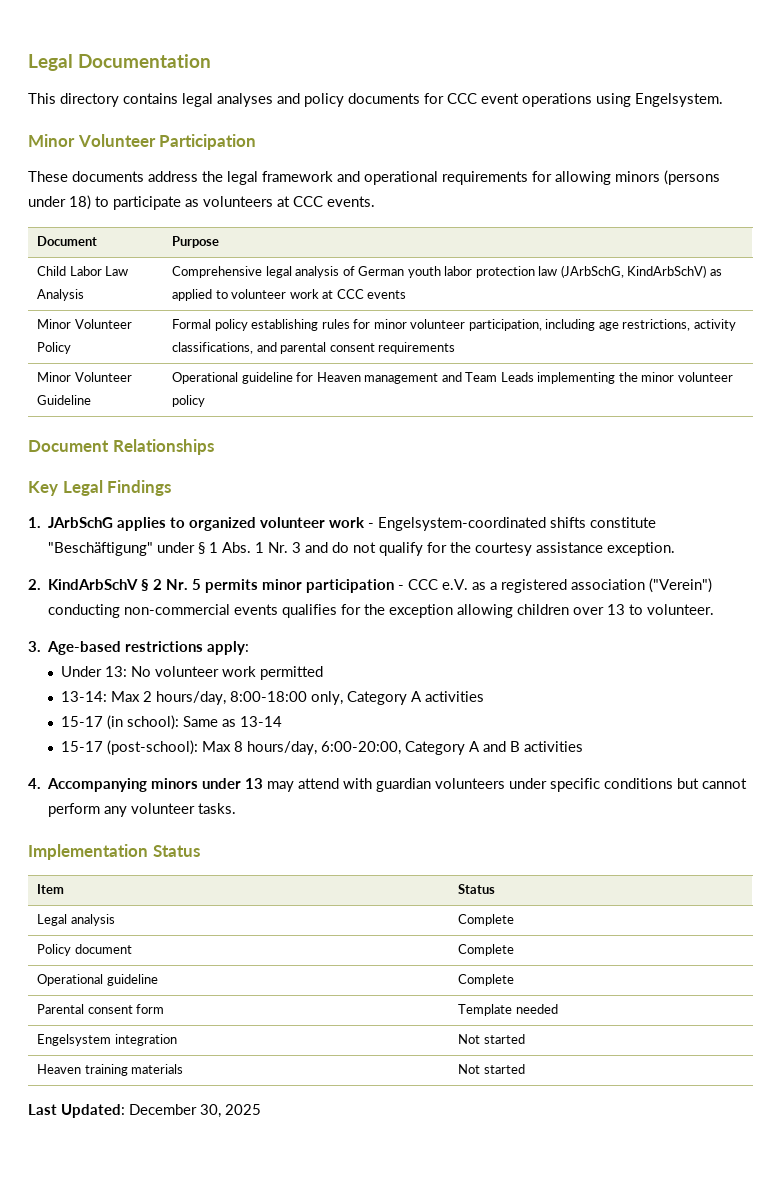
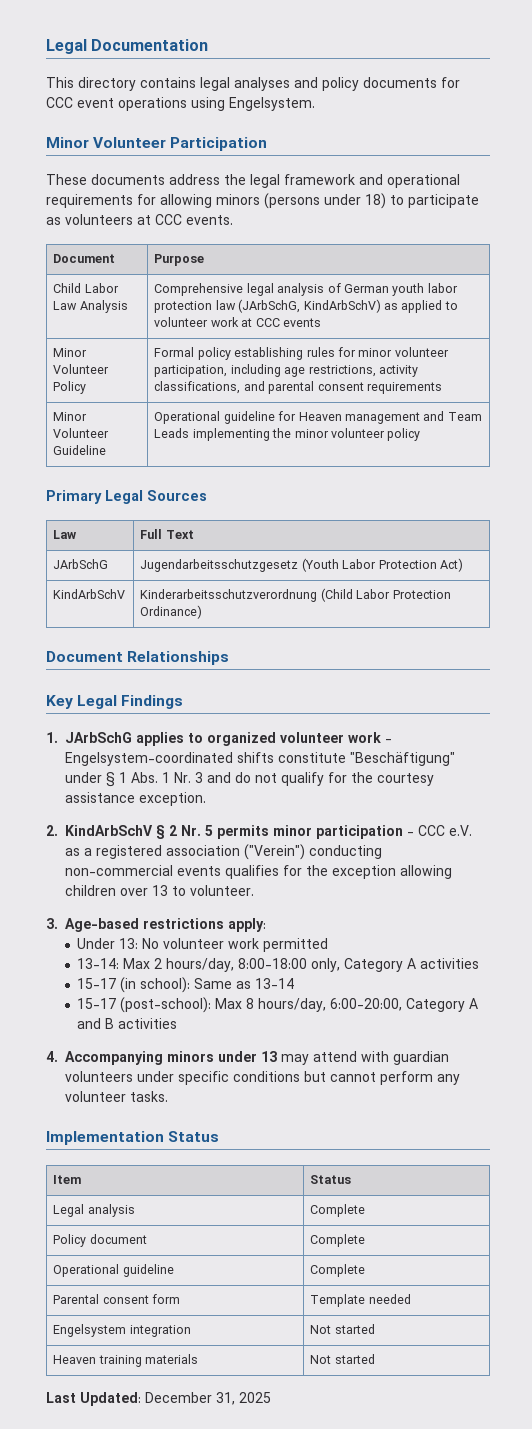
+ Primary Legal Sources
+ Law | Full Text
+ JArbSchG | Jugendarbeitsschutzgesetz (Youth Labor Protection Act)
+ KindArbSchV | Kinderarbeitsschutzverordnung (Child Labor Protection Ordinance)
- Last Updated: December 30, 2025
+ Last Updated: December 31, 2025

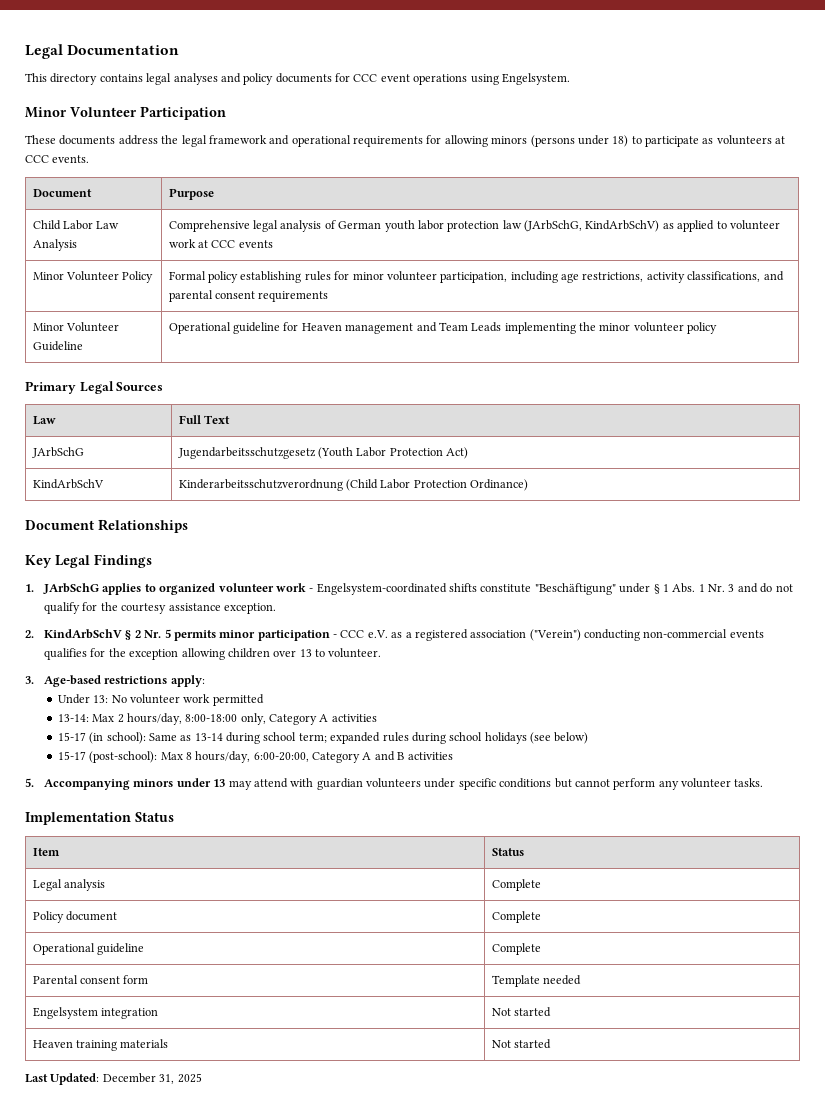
- 15-17 (in school): Same as 13-14
+ 15-17 (in school): Same as 13-14 during school term; expanded rules during school holidays (see below)
- 4. Accompanying minors under 13 may attend with guardian volunteers under specific conditions but cannot perform any volunteer tasks.
+ 5. Accompanying minors under 13 may attend with guardian volunteers under specific conditions but cannot perform any volunteer tasks.

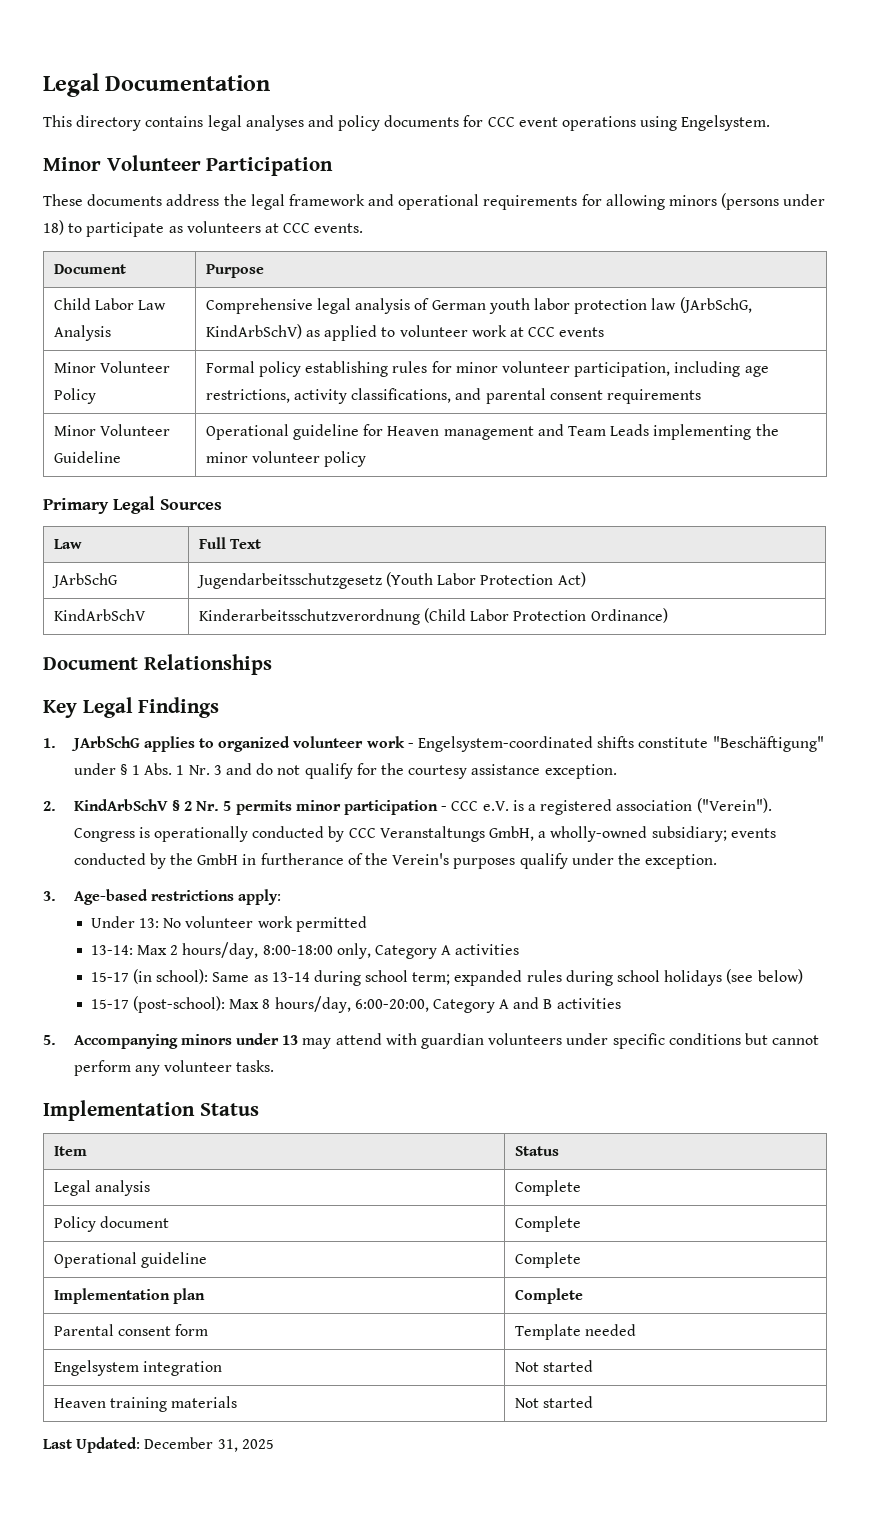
- 2. KindArbSchV § 2 Nr. 5 permits minor participation - CCC e.V. as a registered association ("Verein") conducting non-commercial events qualifies for the exception allowing children over 13 to volunteer.
+ 2. KindArbSchV § 2 Nr. 5 permits minor participation - CCC e.V. is a registered association ("Verein"). Congress is operationally conducted by CCC Veranstaltungs GmbH, a wholly-owned subsidiary; events conducted by the GmbH in furtherance of the Verein's purposes qualify under the exception.
+ Implementation plan | Complete

